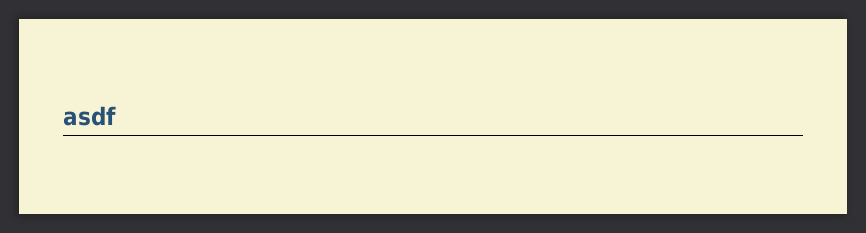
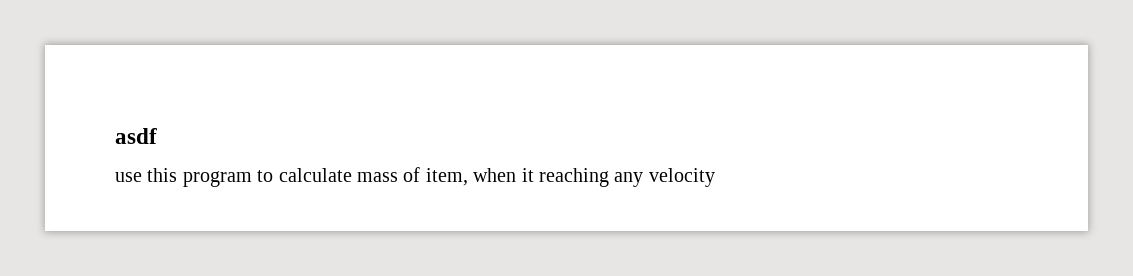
+ use this program to calculate mass of item, when it reaching any velocity

